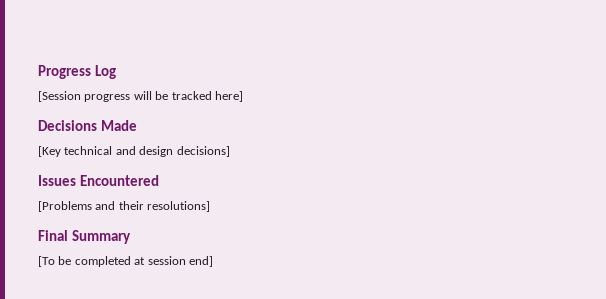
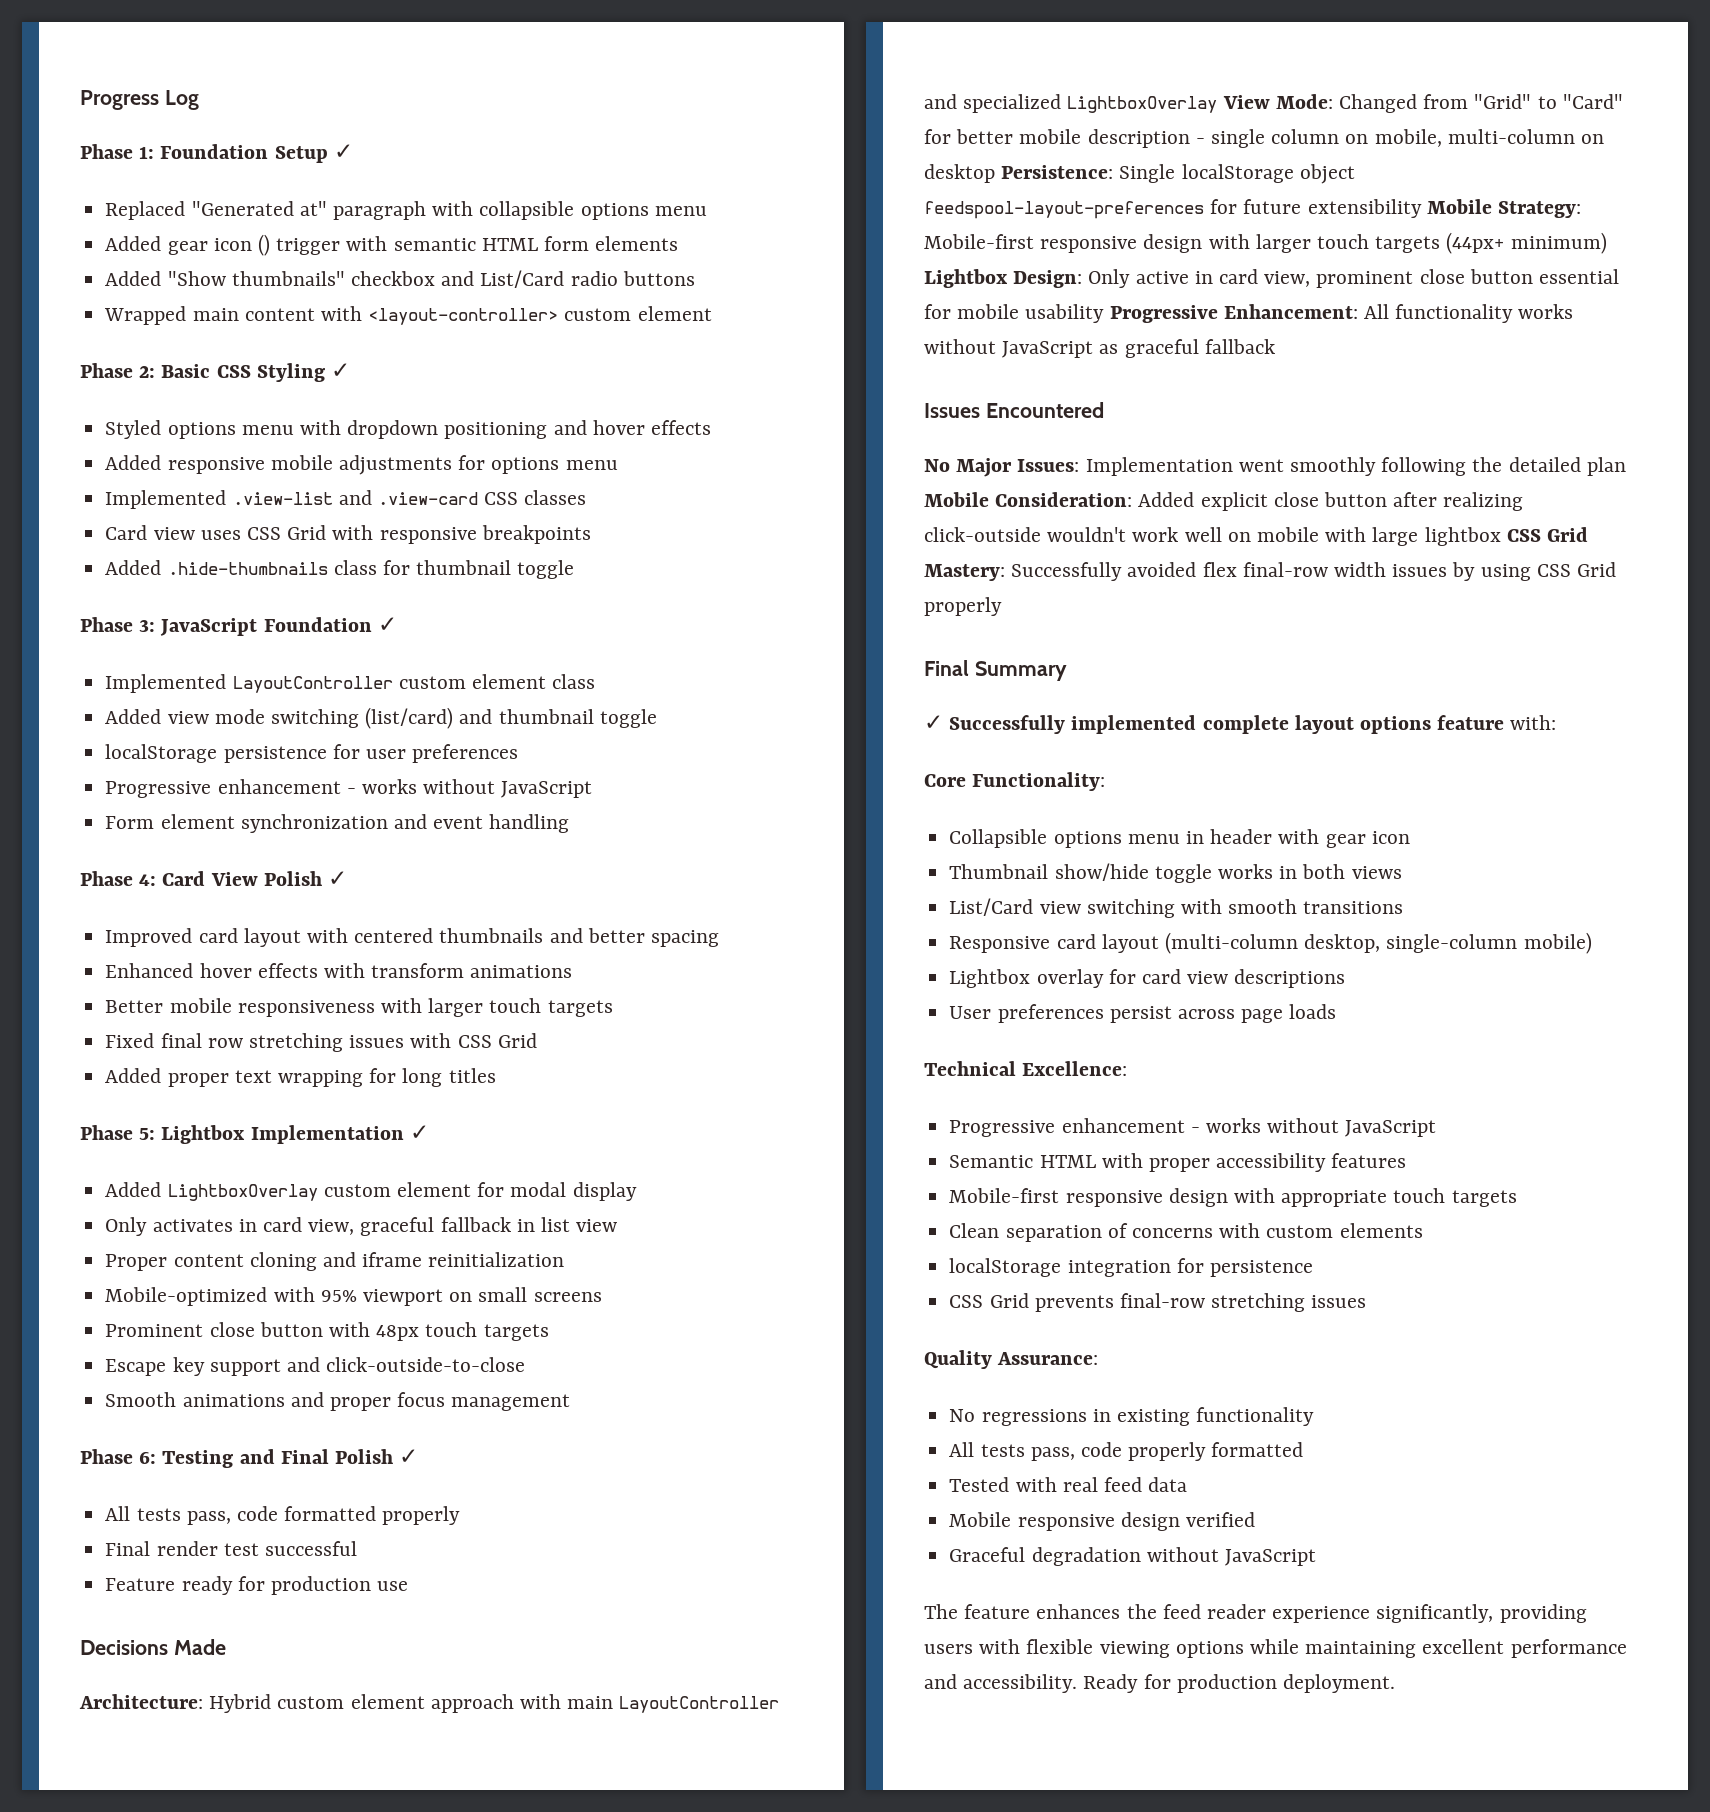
- [Session progress will be tracked here]
+ Phase 1: Foundation Setup ✓
+ Replaced "Generated at" paragraph with collapsible options menu
+ Added gear icon () trigger with semantic HTML form elements
+ Added "Show thumbnails" checkbox and List/Card radio buttons
+ Wrapped main content with <layout-controller> custom element
+ Phase 2: Basic CSS Styling ✓
+ Styled options menu with dropdown positioning and hover effects
+ Added responsive mobile adjustments for options menu
+ Implemented .view-list and .view-card CSS classes
+ Card view uses CSS Grid with responsive breakpoints
+ Added .hide-thumbnails class for thumbnail toggle
+ Phase 3: JavaScript Foundation ✓
+ Implemented LayoutController custom element class
+ Added view mode switching (list/card) and thumbnail toggle
+ localStorage persistence for user preferences
+ Progressive enhancement - works without JavaScript
+ Form element synchronization and event handling
+ Phase 4: Card View Polish ✓
+ Improved card layout with centered thumbnails and better spacing
+ Enhanced hover effects with transform animations
+ Better mobile responsiveness with larger touch targets
+ Fixed final row stretching issues with CSS Grid
+ Added proper text wrapping for long titles
+ Phase 5: Lightbox Implementation ✓
+ Added LightboxOverlay custom element for modal display
+ Only activates in card view, graceful fallback in list view
+ Proper content cloning and iframe reinitialization
+ Mobile-optimized with 95% viewport on small screens
+ Prominent close button with 48px touch targets
+ Escape key support and click-outside-to-close
+ Smooth animations and proper focus management
+ Phase 6: Testing and Final Polish ✓
+ All tests pass, code formatted properly
+ Final render test successful
+ Feature ready for production use
  Decisions Made
- [Key technical and design decisions]
+ Architecture: Hybrid custom element approach with main LayoutController and specialized LightboxOverlay View Mode: Changed from "Grid" to "Card" for better mobile description - single column on mobile, multi-column on desktop Persistence: Single localStorage object feedspool-layout-preferences for future extensibility Mobile Strategy: Mobile-first responsive design with larger touch targets (44px+ minimum) Lightbox Design: Only active in card view, prominent close button essential for mobile usability Progressive Enhancement: All functionality works without JavaScript as graceful fallback
  Issues Encountered
- [Problems and their resolutions]
+ No Major Issues: Implementation went smoothly following the detailed plan Mobile Consideration: Added explicit close button after realizing click-outside wouldn't work well on mobile with large lightbox CSS Grid Mastery: Successfully avoided flex final-row width issues by using CSS Grid properly
  Final Summary
- [To be completed at session end]
+ ✓ Successfully implemented complete layout options feature with:
+ Core Functionality:
+ Collapsible options menu in header with gear icon
+ Thumbnail show/hide toggle works in both views
+ List/Card view switching with smooth transitions
+ Responsive card layout (multi-column desktop, single-column mobile)
+ Lightbox overlay for card view descriptions
+ User preferences persist across page loads
+ Technical Excellence:
+ Progressive enhancement - works without JavaScript
+ Semantic HTML with proper accessibility features
+ Mobile-first responsive design with appropriate touch targets
+ Clean separation of concerns with custom elements
+ localStorage integration for persistence
+ CSS Grid prevents final-row stretching issues
+ Quality Assurance:
+ No regressions in existing functionality
+ All tests pass, code properly formatted
+ Tested with real feed data
+ Mobile responsive design verified
+ Graceful degradation without JavaScript
+ The feature enhances the feed reader experience significantly, providing users with flexible viewing options while maintaining excellent performance and accessibility. Ready for production deployment.

